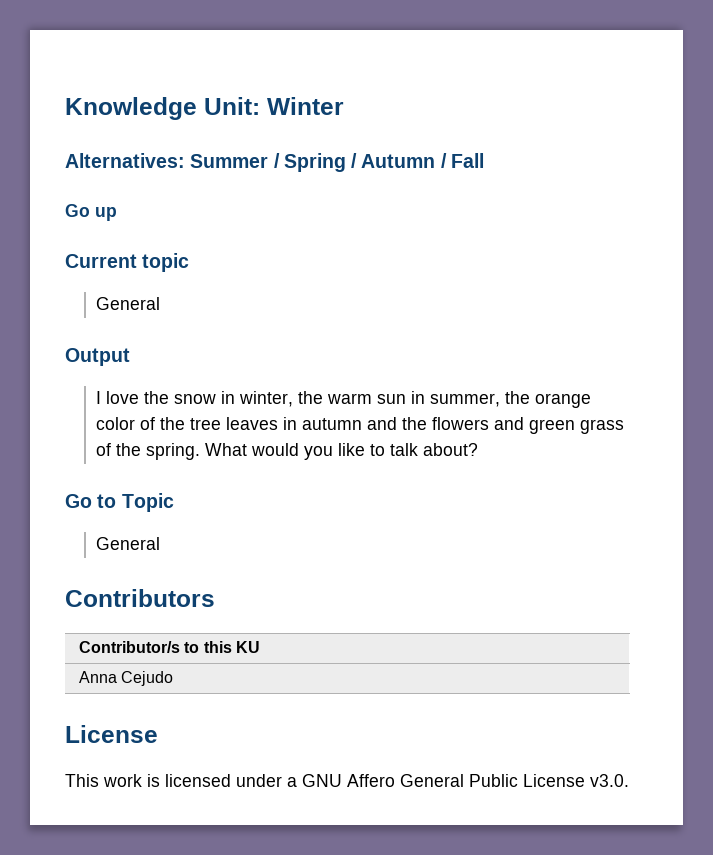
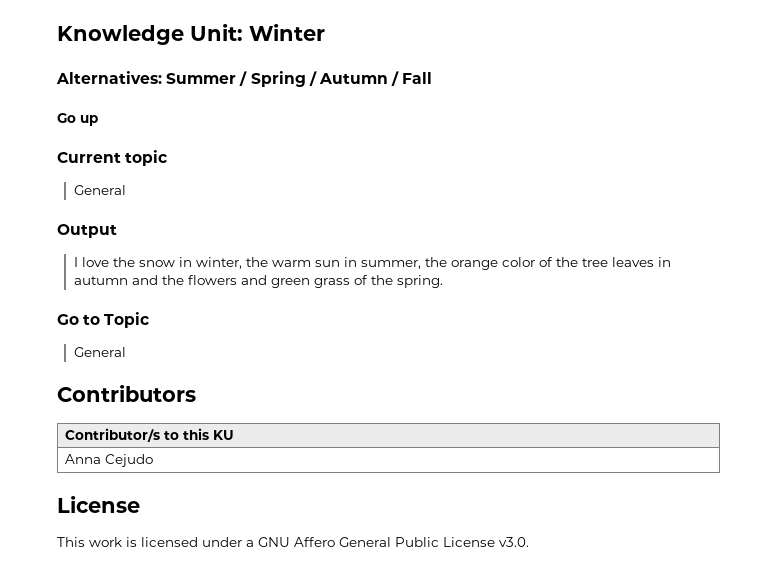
- What would you like to talk about?

